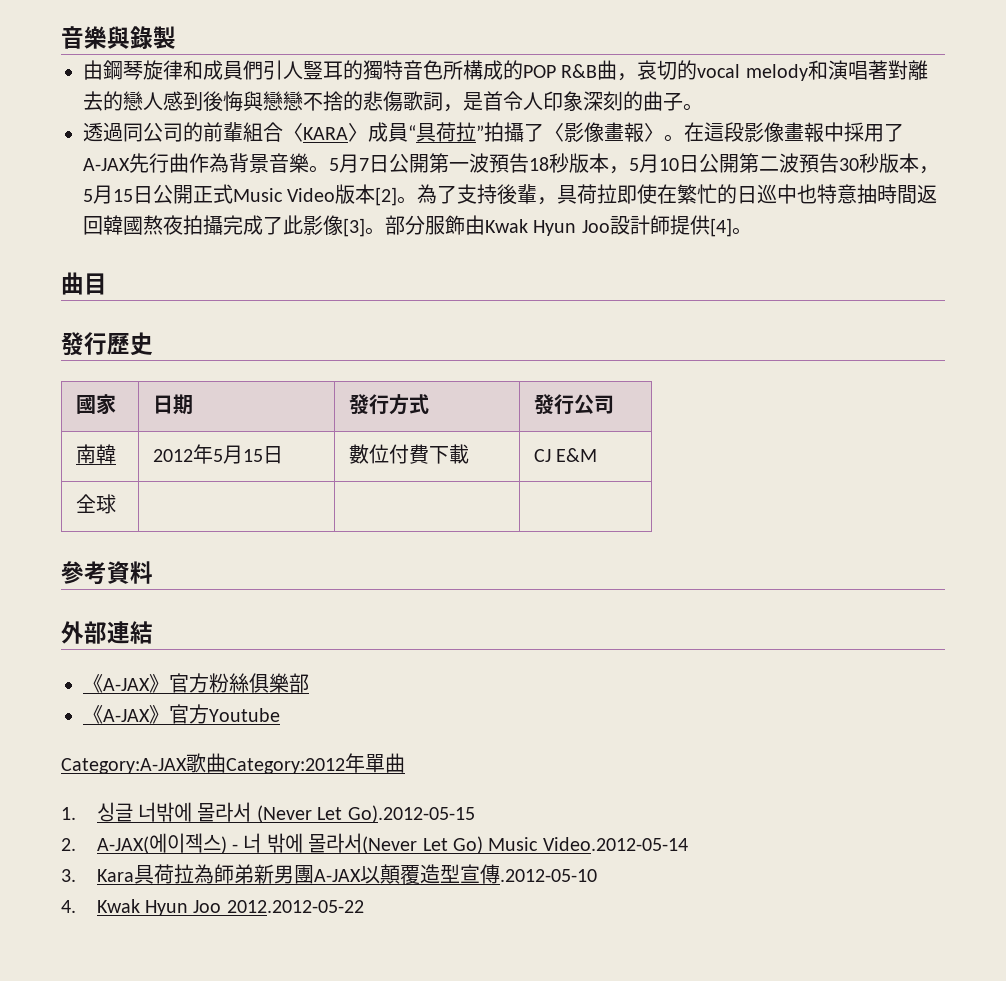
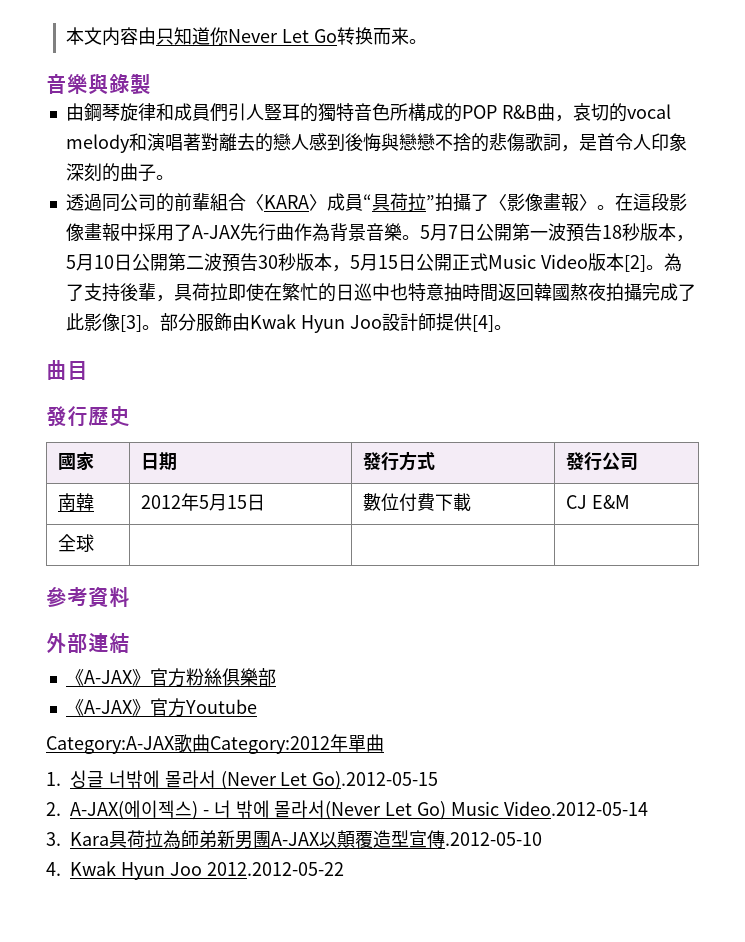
+ 本文内容由只知道你Never Let Go转换而来。

